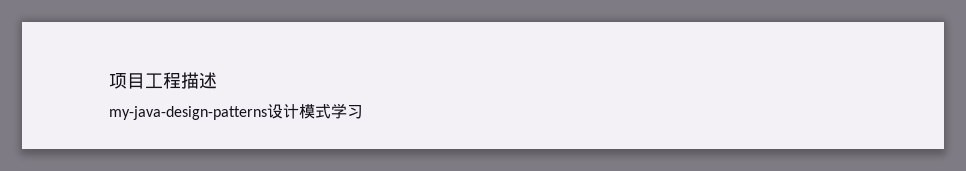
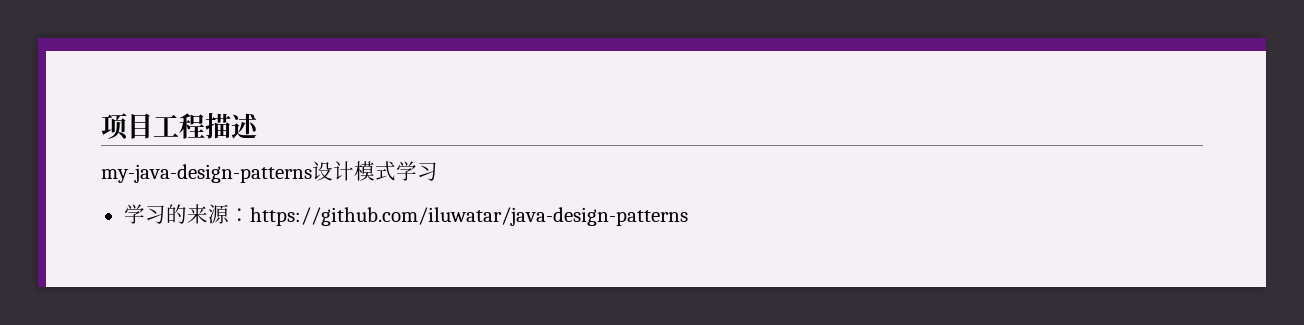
+ 学习的来源：https://github.com/iluwatar/java-design-patterns

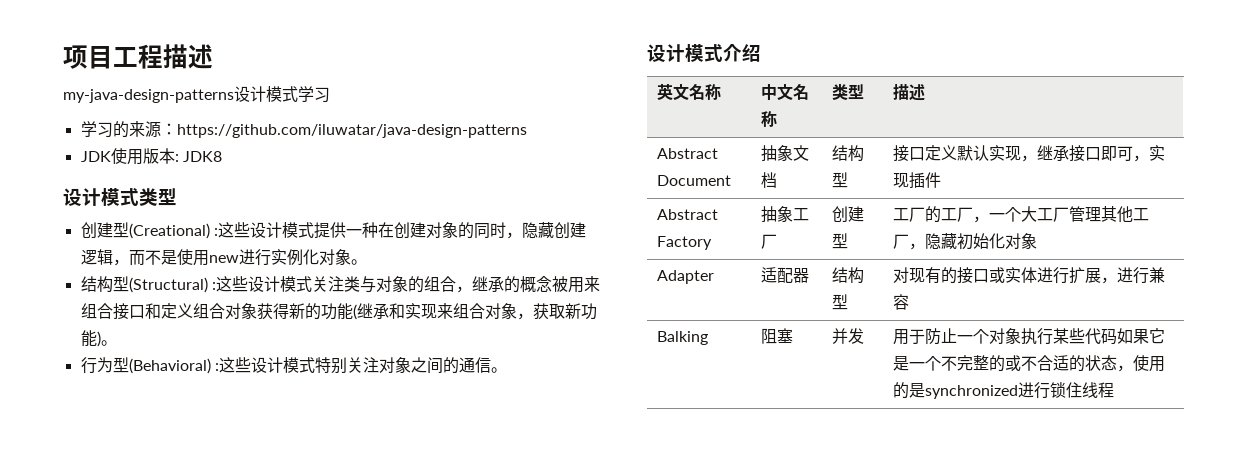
+ JDK使用版本: JDK8
+ 设计模式类型
+ 创建型(Creational) :这些设计模式提供一种在创建对象的同时，隐藏创建逻辑，而不是使用new进行实例化对象。
+ 结构型(Structural) :这些设计模式关注类与对象的组合，继承的概念被用来组合接口和定义组合对象获得新的功能(继承和实现来组合对象，获取新功能)。
+ 行为型(Behavioral) :这些设计模式特别关注对象之间的通信。
+ 设计模式介绍
+ 英文名称 | 中文名称 | 类型 | 描述
+ Abstract Document | 抽象文档 | 结构型 | 接口定义默认实现，继承接口即可，实现插件
+ Abstract Factory | 抽象工厂 | 创建型 | 工厂的工厂，一个大工厂管理其他工厂，隐藏初始化对象
+ Adapter | 适配器 | 结构型 | 对现有的接口或实体进行扩展，进行兼容
+ Balking | 阻塞 | 并发 | 用于防止一个对象执行某些代码如果它是一个不完整的或不合适的状态，使用的是synchronized进行锁住线程

